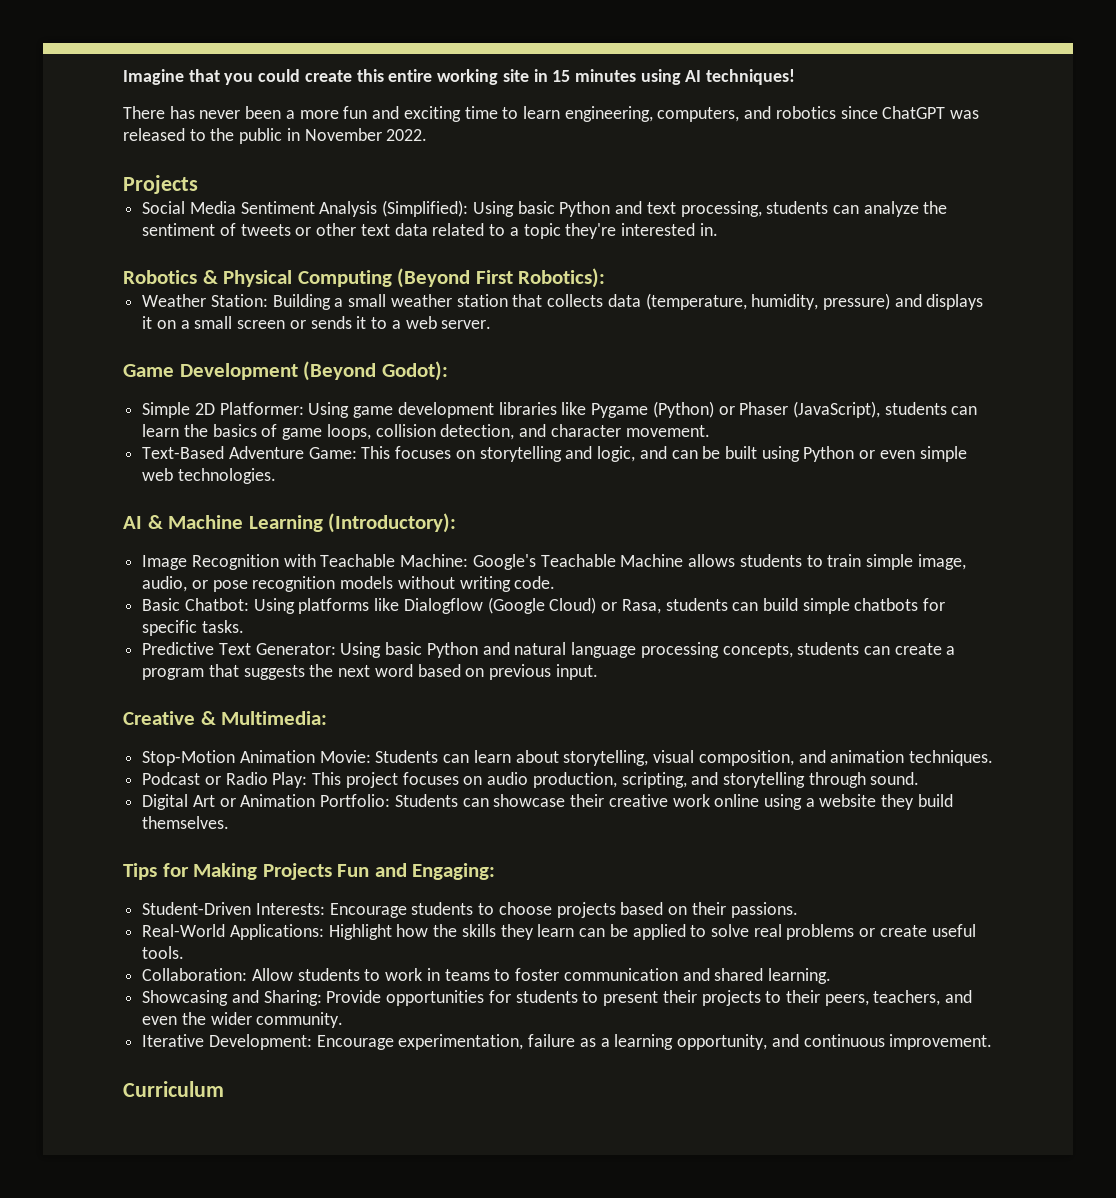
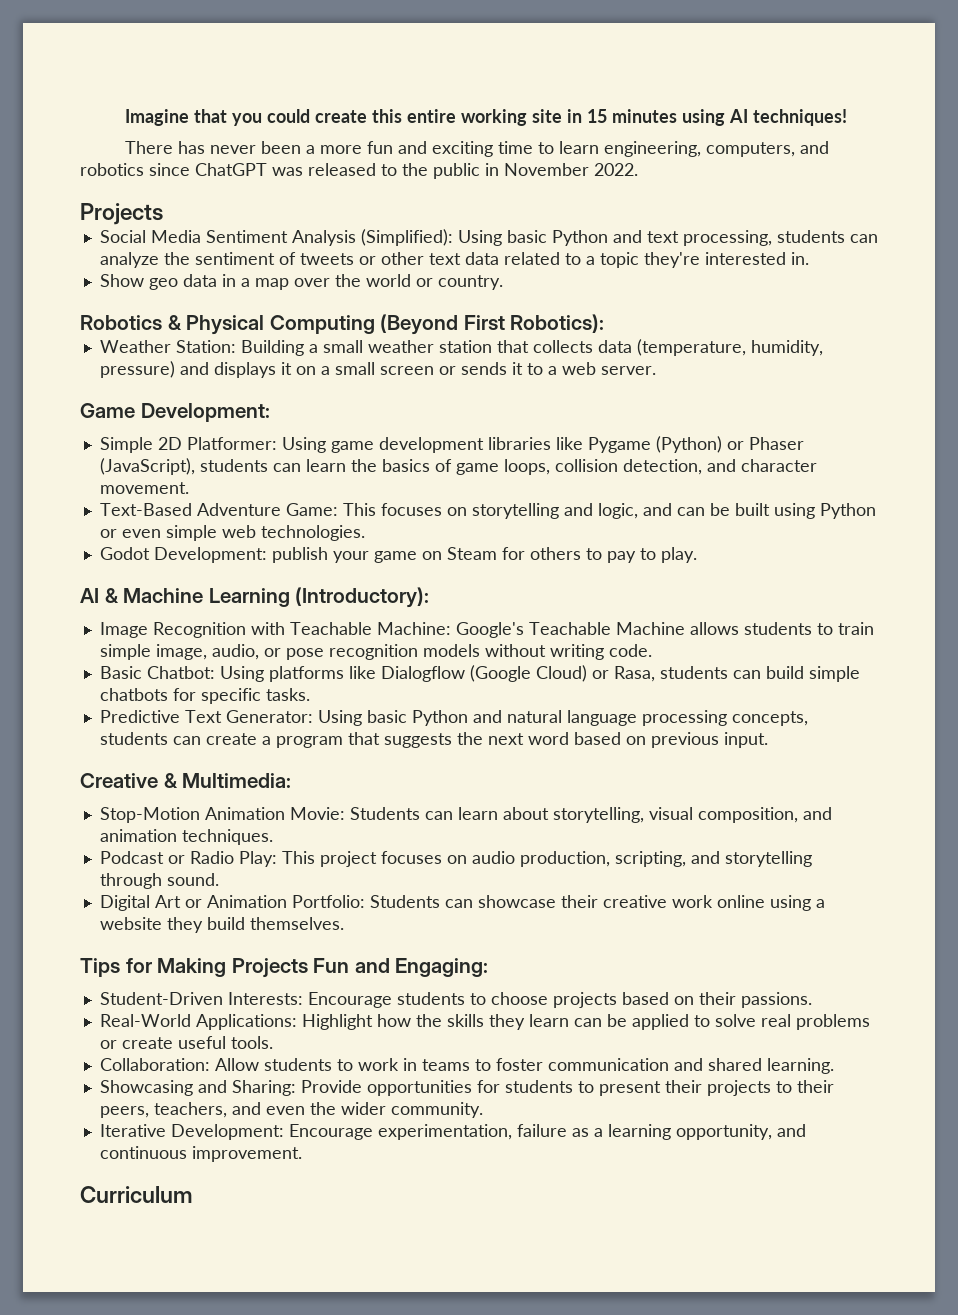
+ Show geo data in a map over the world or country.
- Game Development (Beyond Godot):
+ Game Development:
+ Godot Development: publish your game on Steam for others to pay to play.

